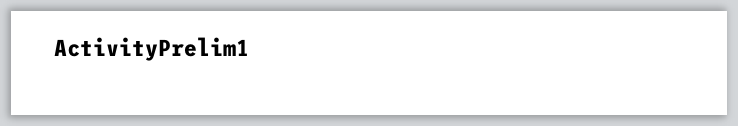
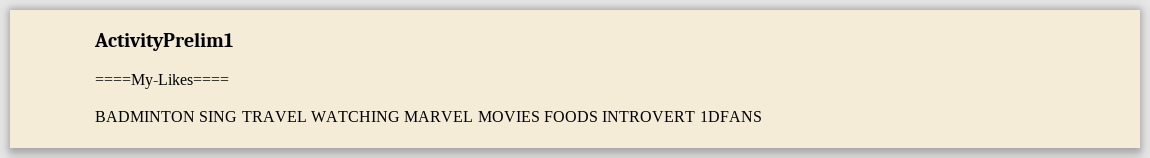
+ ====My-Likes====
+ BADMINTON SING TRAVEL WATCHING MARVEL MOVIES FOODS INTROVERT 1DFANS

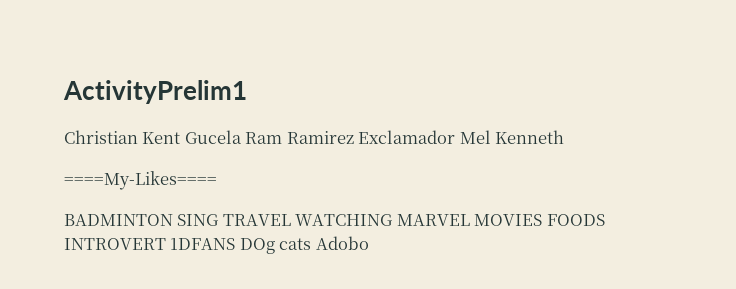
+ Christian Kent Gucela Ram Ramirez Exclamador Mel Kenneth
- BADMINTON SING TRAVEL WATCHING MARVEL MOVIES FOODS INTROVERT 1DFANS
+ BADMINTON SING TRAVEL WATCHING MARVEL MOVIES FOODS INTROVERT 1DFANS DOg cats Adobo

